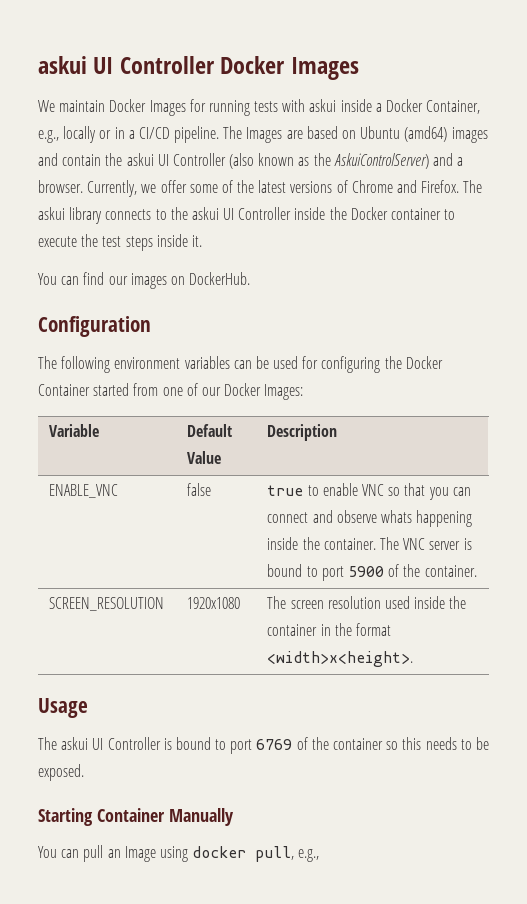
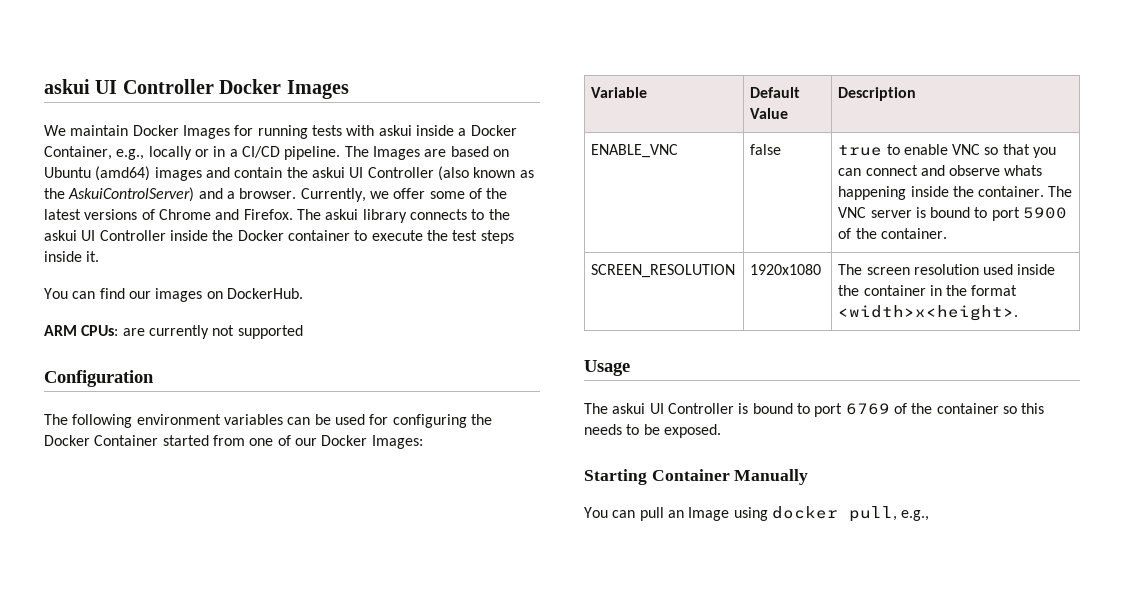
+ ARM CPUs: are currently not supported

